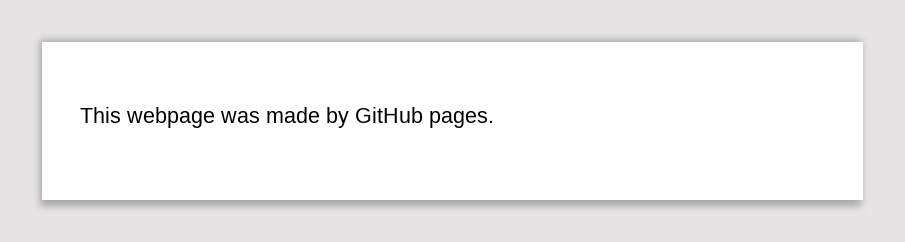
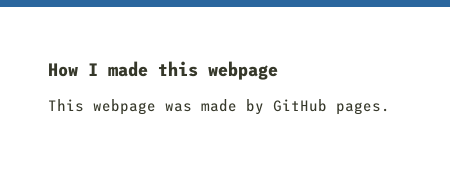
+ How I made this webpage

